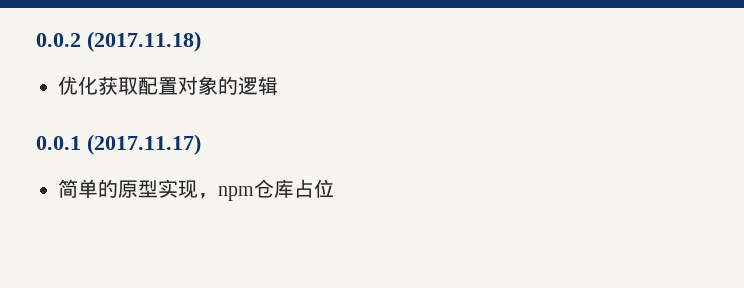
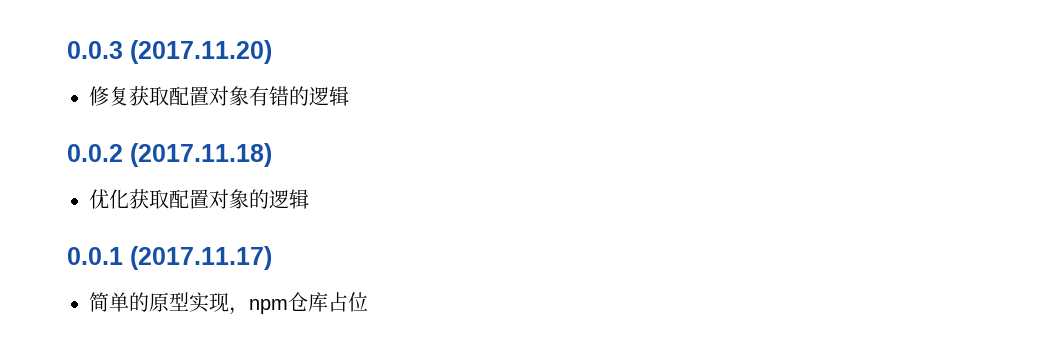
+ 0.0.3 (2017.11.20)
+ 修复获取配置对象有错的逻辑

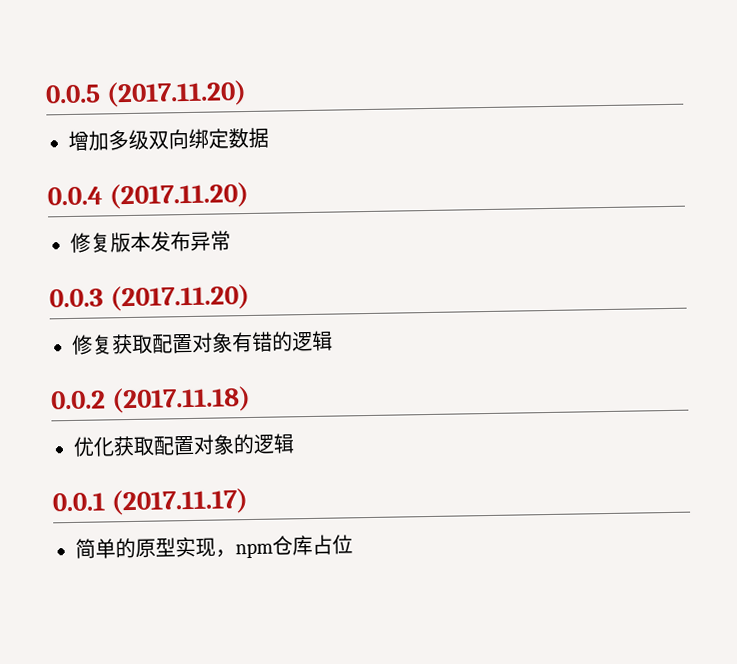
+ 0.0.5 (2017.11.20)
+ 增加多级双向绑定数据
+ 0.0.4 (2017.11.20)
+ 修复版本发布异常

